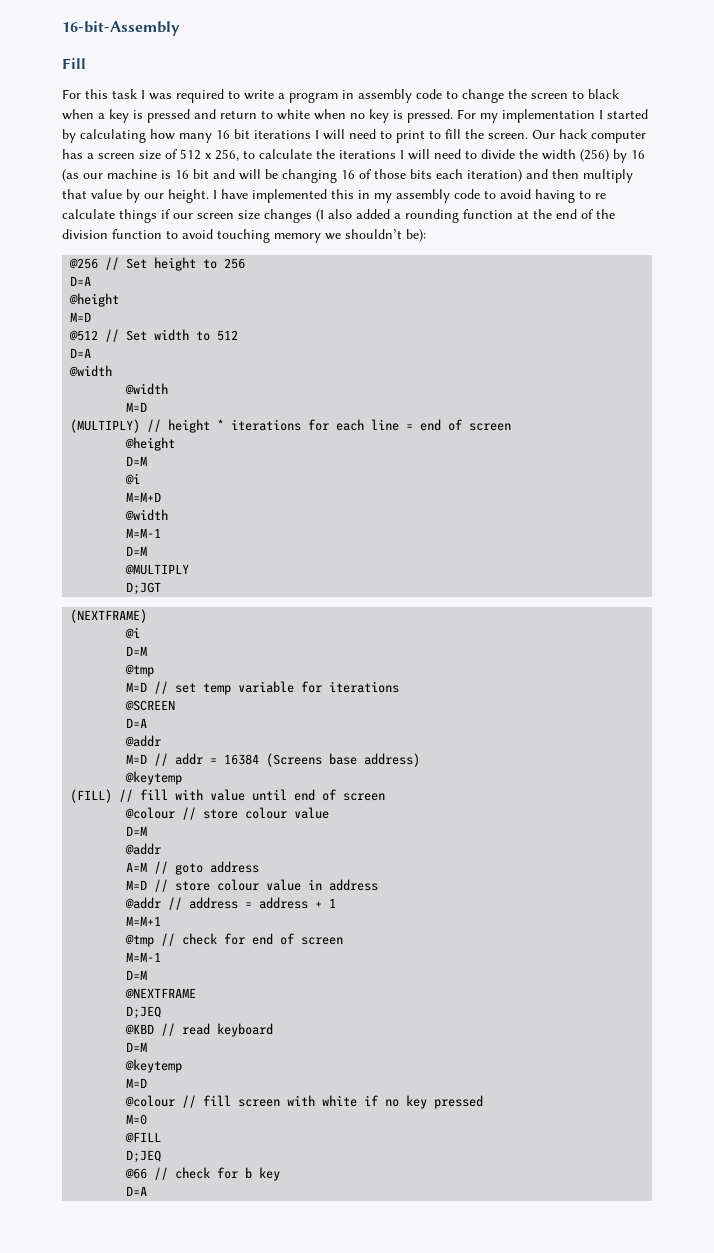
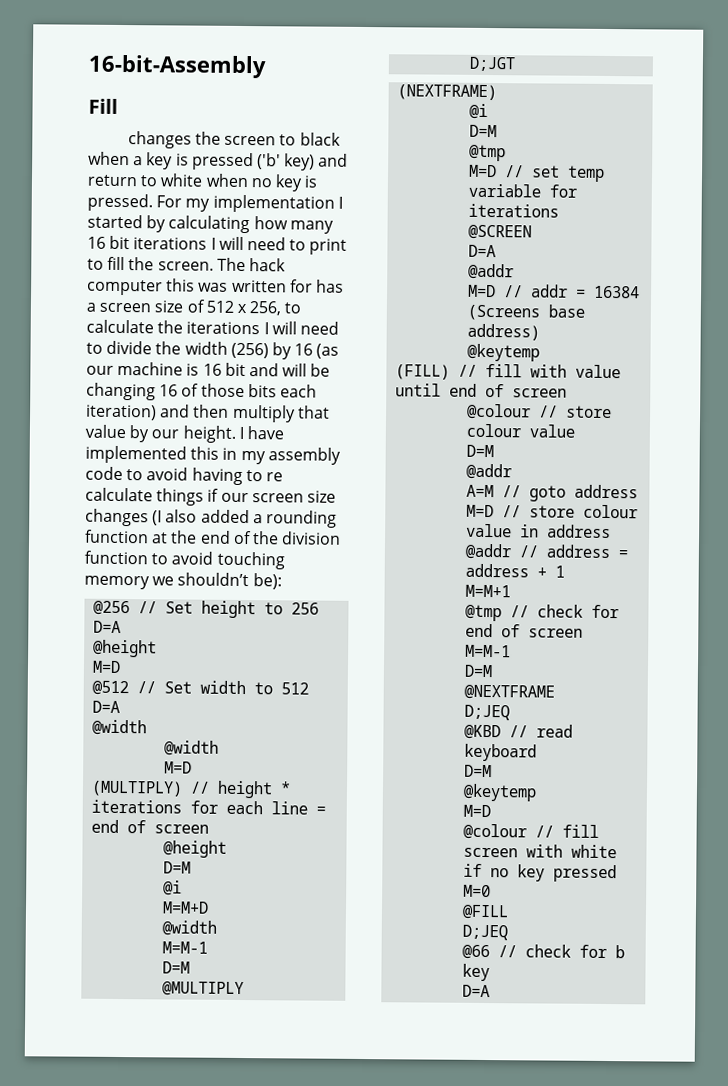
- For this task I was required to write a program in assembly code to change the screen to black when a key is pressed and return to white when no key is pressed.
+ changes the screen to black when a key is pressed ('b' key) and return to white when no key is pressed.
- Our hack computer has a screen size of 512 x 256, to calculate the iterations I will need to divide the width (256) by 16 (as our machine is 16 bit and will be changing 16 of those bits each iteration) and then multiply that value by our height.
+ The hack computer this was written for has a screen size of 512 x 256, to calculate the iterations I will need to divide the width (256) by 16 (as our machine is 16 bit and will be changing 16 of those bits each iteration) and then multiply that value by our height.

